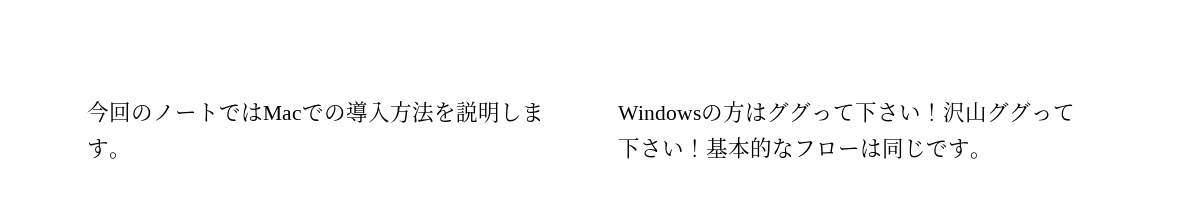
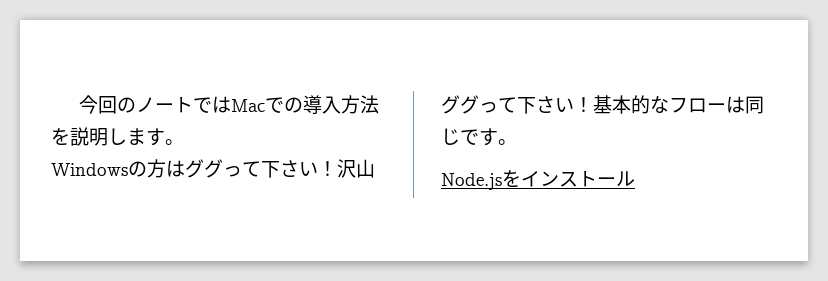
+ Node.jsをインストール

